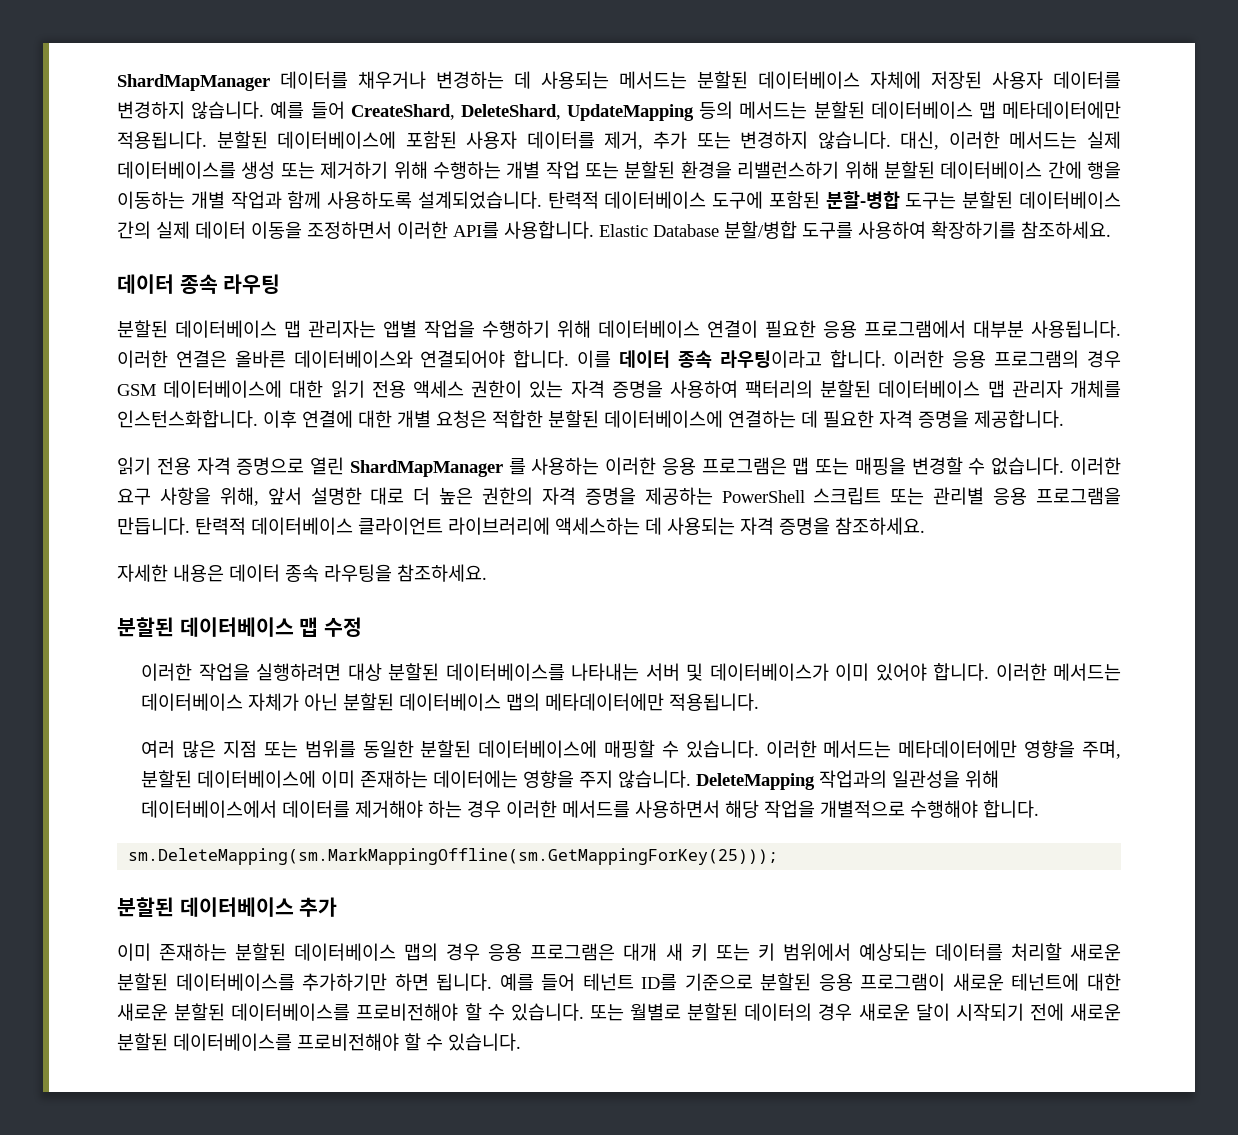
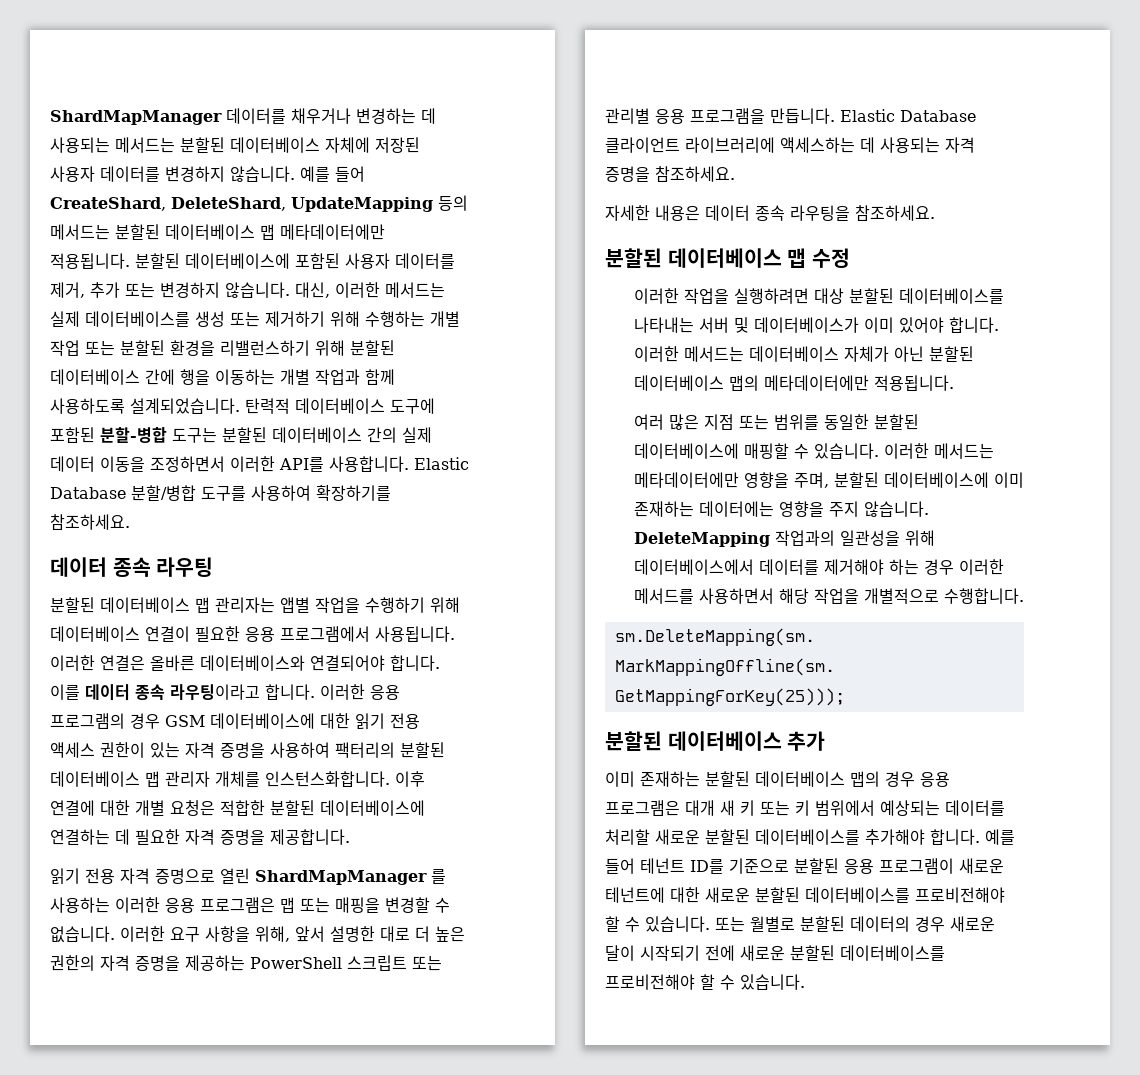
- 분할된 데이터베이스 맵 관리자는 앱별 작업을 수행하기 위해 데이터베이스 연결이 필요한 응용 프로그램에서 대부분 사용됩니다.
+ 분할된 데이터베이스 맵 관리자는 앱별 작업을 수행하기 위해 데이터베이스 연결이 필요한 응용 프로그램에서 사용됩니다.
- 탄력적 데이터베이스 클라이언트 라이브러리에 액세스하는 데 사용되는 자격 증명을 참조하세요.
+ Elastic Database 클라이언트 라이브러리에 액세스하는 데 사용되는 자격 증명을 참조하세요.
- DeleteMapping 작업과의 일관성을 위해 데이터베이스에서 데이터를 제거해야 하는 경우 이러한 메서드를 사용하면서 해당 작업을 개별적으로 수행해야 합니다.
+ DeleteMapping 작업과의 일관성을 위해 데이터베이스에서 데이터를 제거해야 하는 경우 이러한 메서드를 사용하면서 해당 작업을 개별적으로 수행합니다.
- 이미 존재하는 분할된 데이터베이스 맵의 경우 응용 프로그램은 대개 새 키 또는 키 범위에서 예상되는 데이터를 처리할 새로운 분할된 데이터베이스를 추가하기만 하면 됩니다.
+ 이미 존재하는 분할된 데이터베이스 맵의 경우 응용 프로그램은 대개 새 키 또는 키 범위에서 예상되는 데이터를 처리할 새로운 분할된 데이터베이스를 추가해야 합니다.

